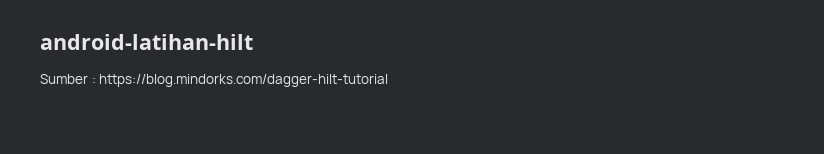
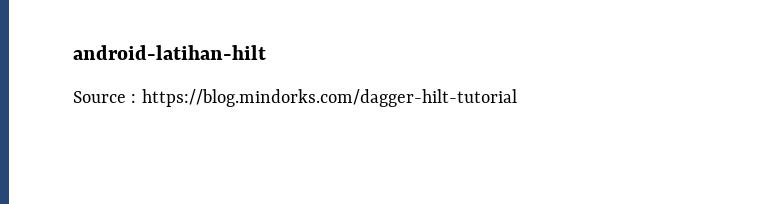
- Sumber : https://blog.mindorks.com/dagger-hilt-tutorial
+ Source : https://blog.mindorks.com/dagger-hilt-tutorial

